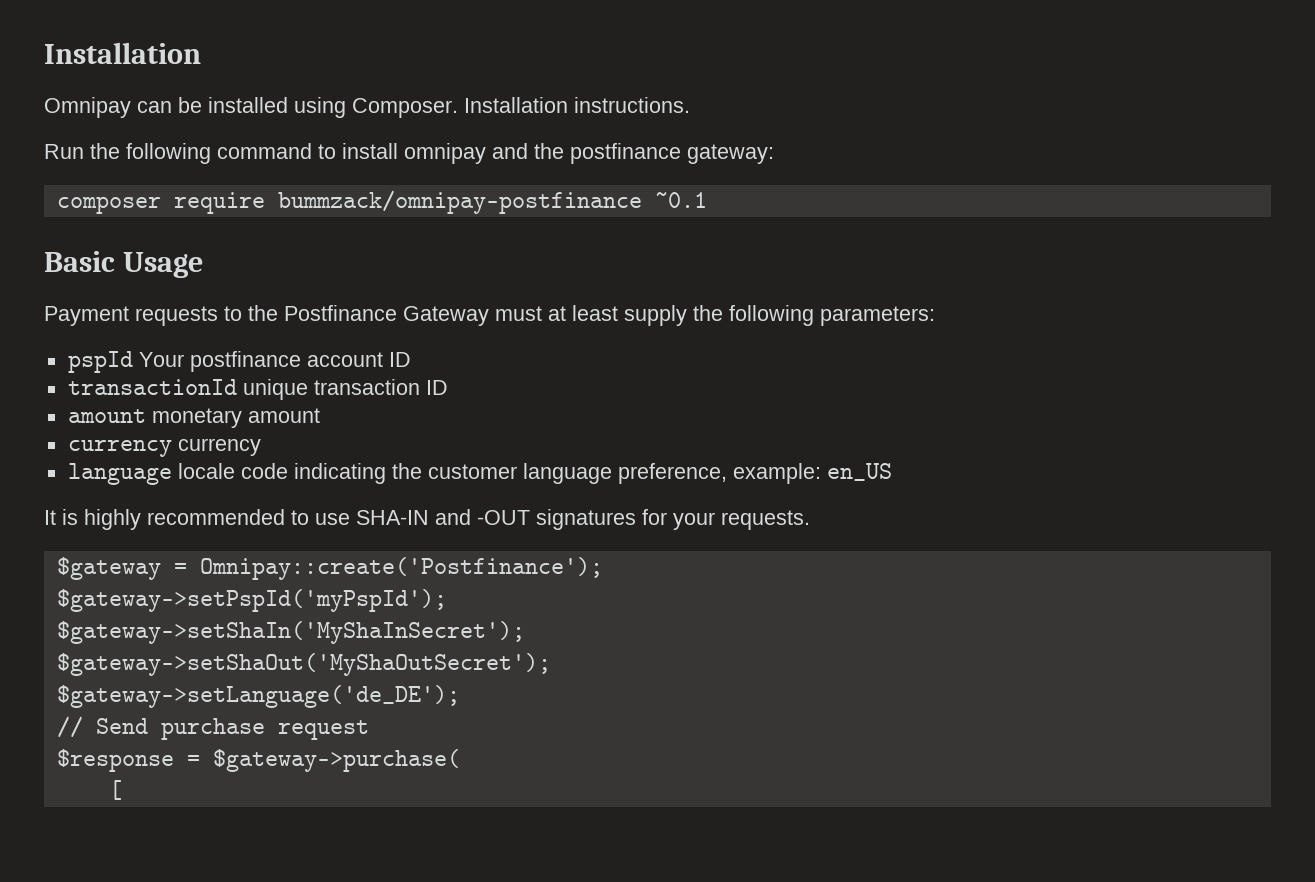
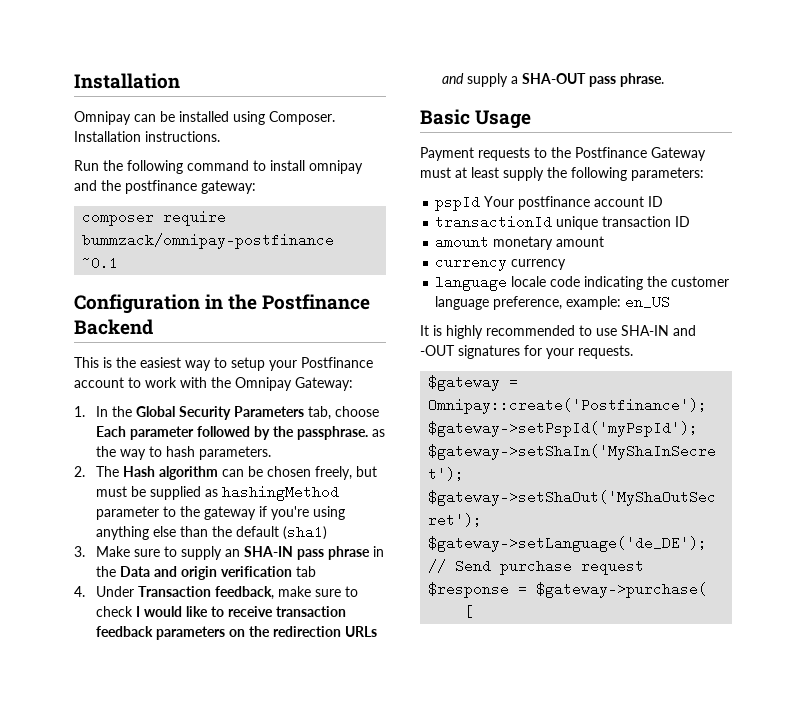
+ Configuration in the Postfinance Backend
+ This is the easiest way to setup your Postfinance account to work with the Omnipay Gateway:
+ 1. In the Global Security Parameters tab, choose Each parameter followed by the passphrase. as the way to hash parameters.
+ 2. The Hash algorithm can be chosen freely, but must be supplied as hashingMethod parameter to the gateway if you're using anything else than the default (sha1)
+ 3. Make sure to supply an SHA-IN pass phrase in the Data and origin verification tab
+ 4. Under Transaction feedback, make sure to check I would like to receive transaction feedback parameters on the redirection URLs and supply a SHA-OUT pass phrase.

